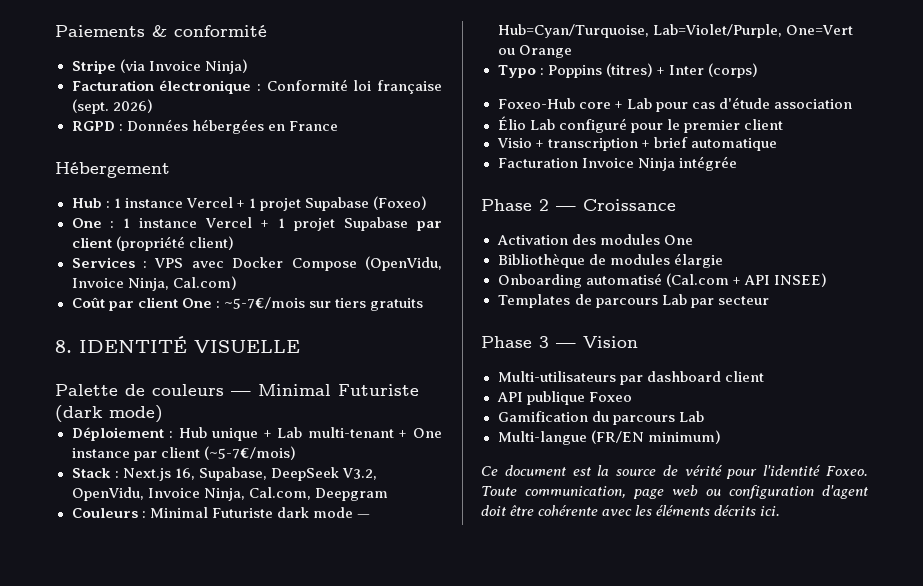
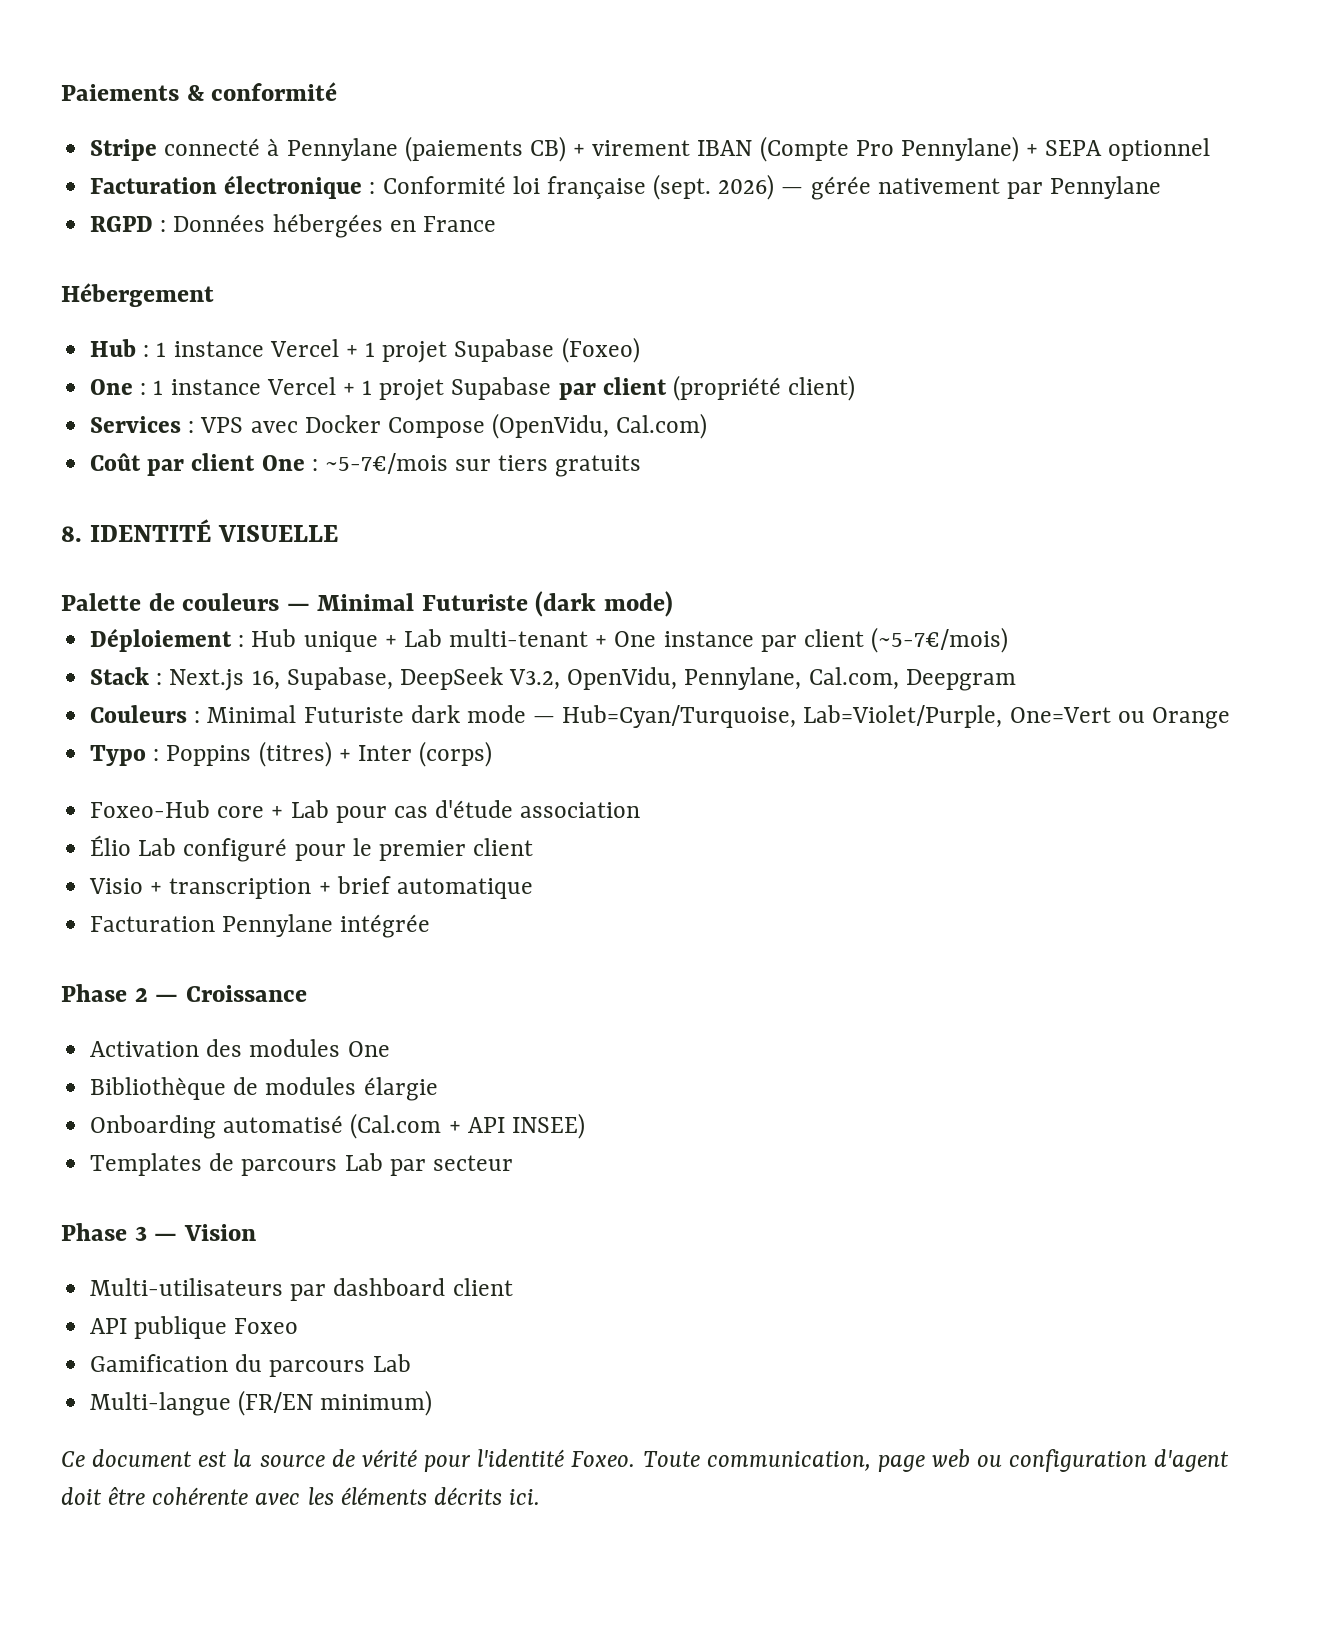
- Stripe (via Invoice Ninja)
+ Stripe connecté à Pennylane (paiements CB) + virement IBAN (Compte Pro Pennylane) + SEPA optionnel
- 2026)
+ 2026) — gérée nativement par Pennylane
- Services : VPS avec Docker Compose (OpenVidu, Invoice Ninja, Cal.com)
+ Services : VPS avec Docker Compose (OpenVidu, Cal.com)
- Stack : Next.js 16, Supabase, DeepSeek V3.2, OpenVidu, Invoice Ninja, Cal.com, Deepgram
+ Stack : Next.js 16, Supabase, DeepSeek V3.2, OpenVidu, Pennylane, Cal.com, Deepgram
- Facturation Invoice Ninja intégrée
+ Facturation Pennylane intégrée

